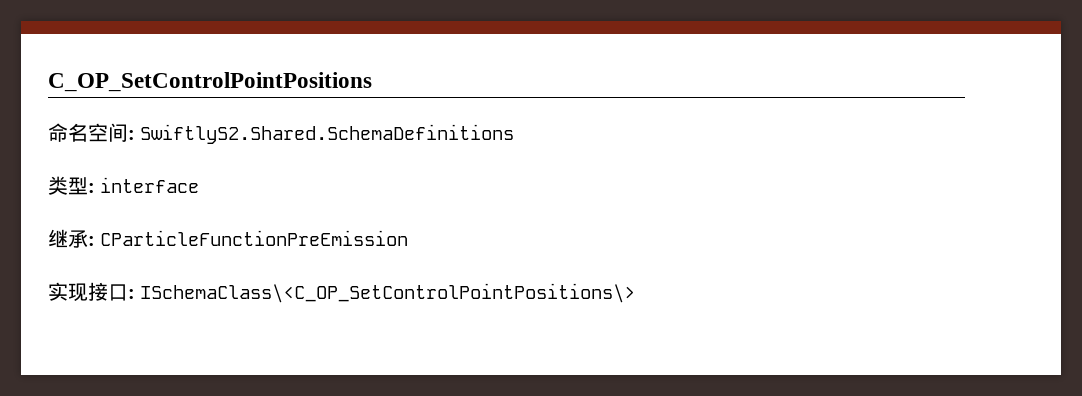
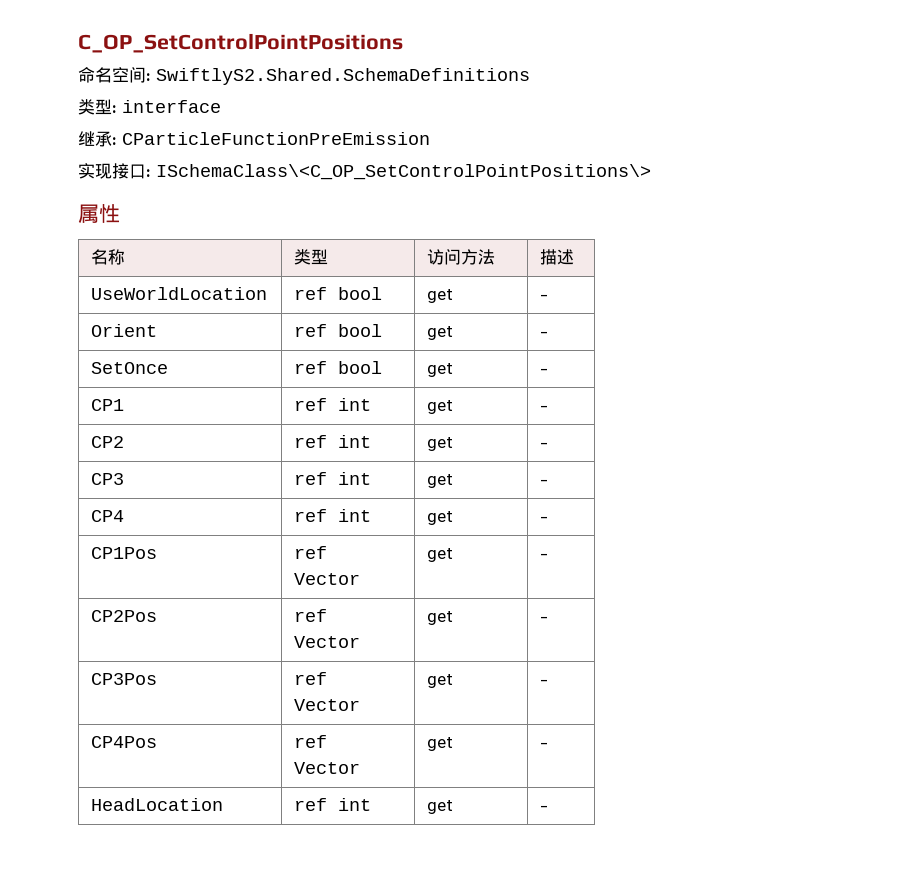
+ 属性
+ 名称 | 类型 | 访问方法 | 描述
+ UseWorldLocation | ref bool | get | -
+ Orient | ref bool | get | -
+ SetOnce | ref bool | get | -
+ CP1 | ref int | get | -
+ CP2 | ref int | get | -
+ CP3 | ref int | get | -
+ CP4 | ref int | get | -
+ CP1Pos | ref Vector | get | -
+ CP2Pos | ref Vector | get | -
+ CP3Pos | ref Vector | get | -
+ CP4Pos | ref Vector | get | -
+ HeadLocation | ref int | get | -

